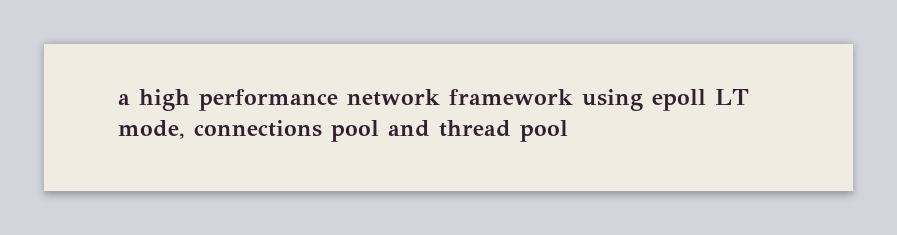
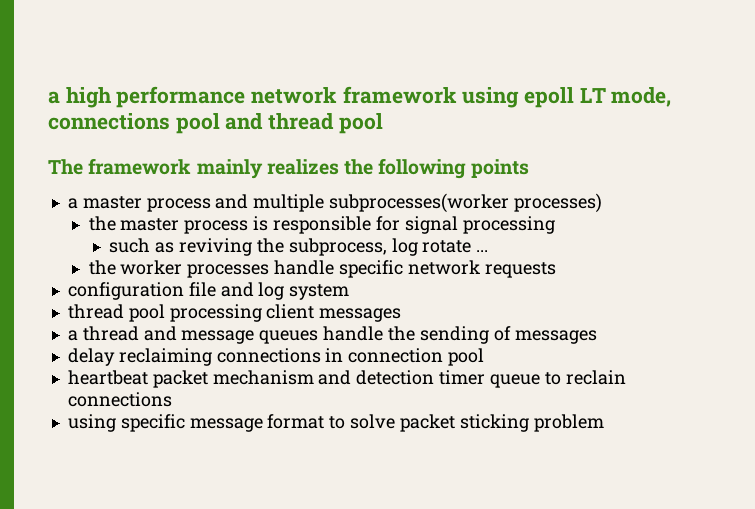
+ The framework mainly realizes the following points
+ a master process and multiple subprocesses(worker processes)
+ the master process is responsible for signal processing
+ such as reviving the subprocess, log rotate ...
+ the worker processes handle specific network requests
+ configuration file and log system
+ thread pool processing client messages
+ a thread and message queues handle the sending of messages
+ delay reclaiming connections in connection pool
+ heartbeat packet mechanism and detection timer queue to reclain connections
+ using specific message format to solve packet sticking problem

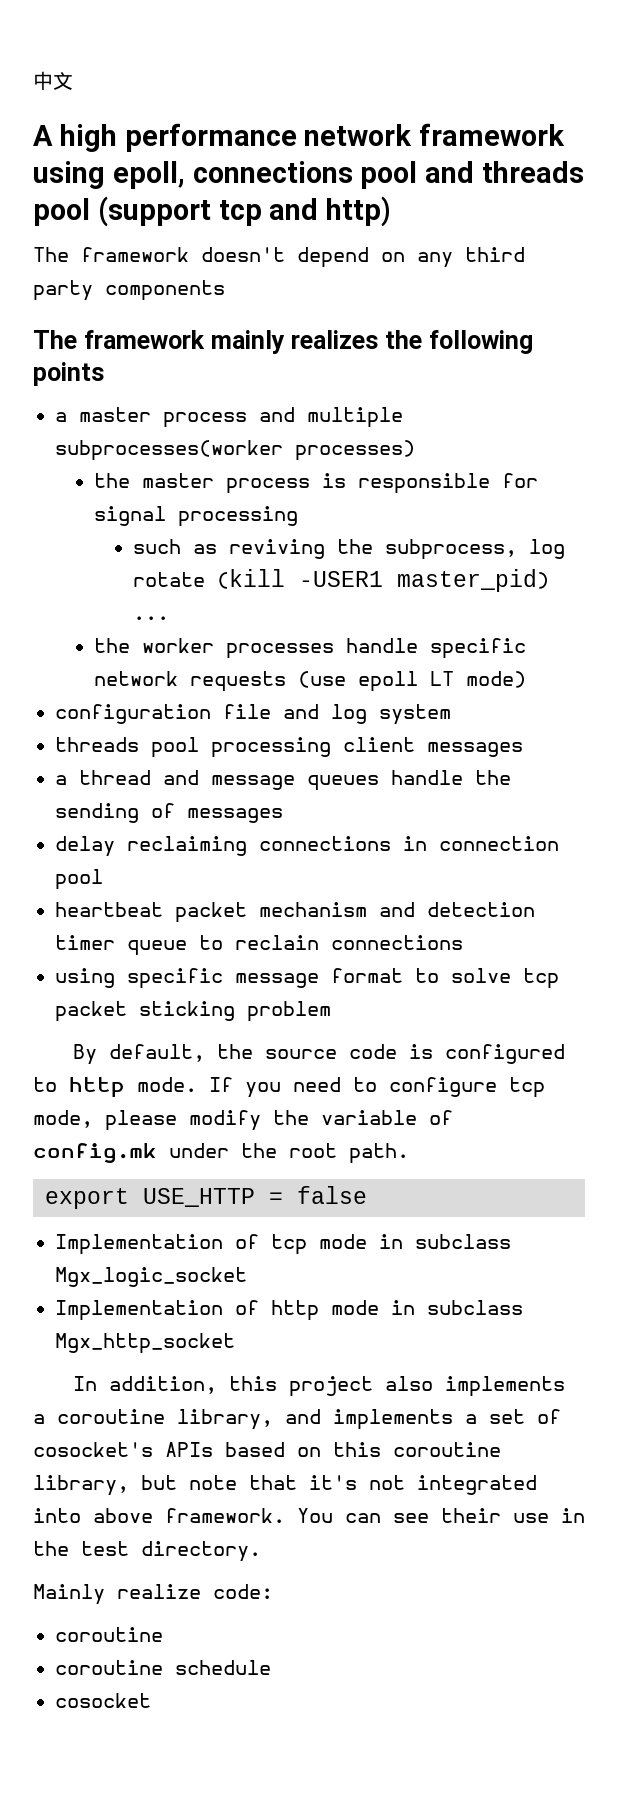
- a high performance network framework using epoll LT mode, connections pool and thread pool
+ 中文
+ A high performance network framework using epoll, connections pool and threads pool (support tcp and http)
+ The framework doesn't depend on any third party components
- such as reviving the subprocess, log rotate ...
+ such as reviving the subprocess, log rotate (kill -USER1 master_pid) ...
- the worker processes handle specific network requests
+ the worker processes handle specific network requests (use epoll LT mode)
- thread pool processing client messages
+ threads pool processing client messages
- using specific message format to solve packet sticking problem
+ using specific message format to solve tcp packet sticking problem
+ By default, the source code is configured to http mode. If you need to configure tcp mode, please modify the variable of config.mk under the root path.
+ export USE_HTTP = false
+ Implementation of tcp mode in subclass Mgx_logic_socket
+ Implementation of http mode in subclass Mgx_http_socket
+ In addition, this project also implements a coroutine library, and implements a set of cosocket's APIs based on this coroutine library, but note that it's not integrated into above framework. You can see their use in the test directory.
+ Mainly realize code:
+ coroutine
+ coroutine schedule
+ cosocket

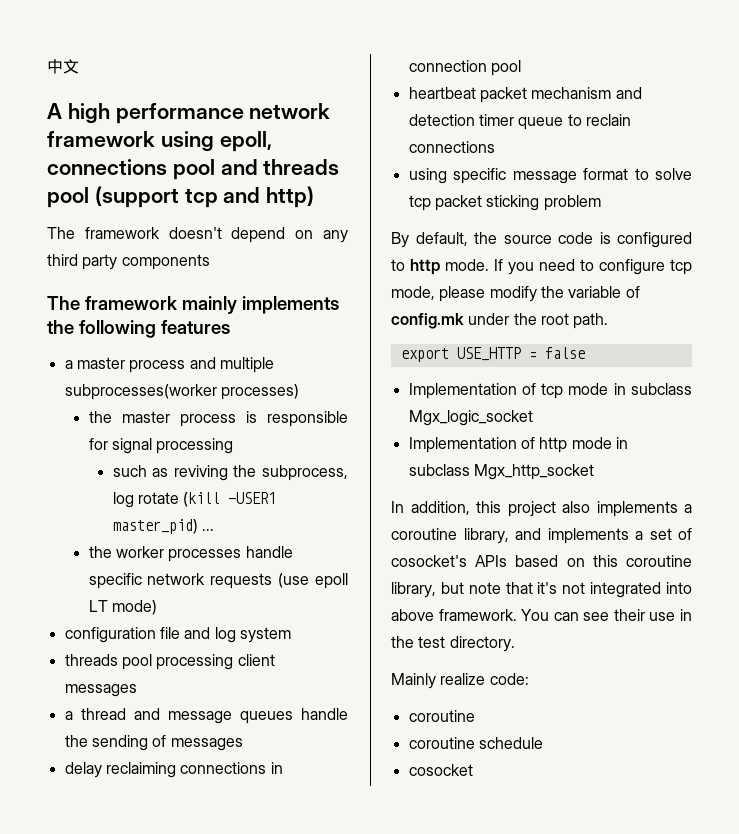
- The framework mainly realizes the following points
+ The framework mainly implements the following features

